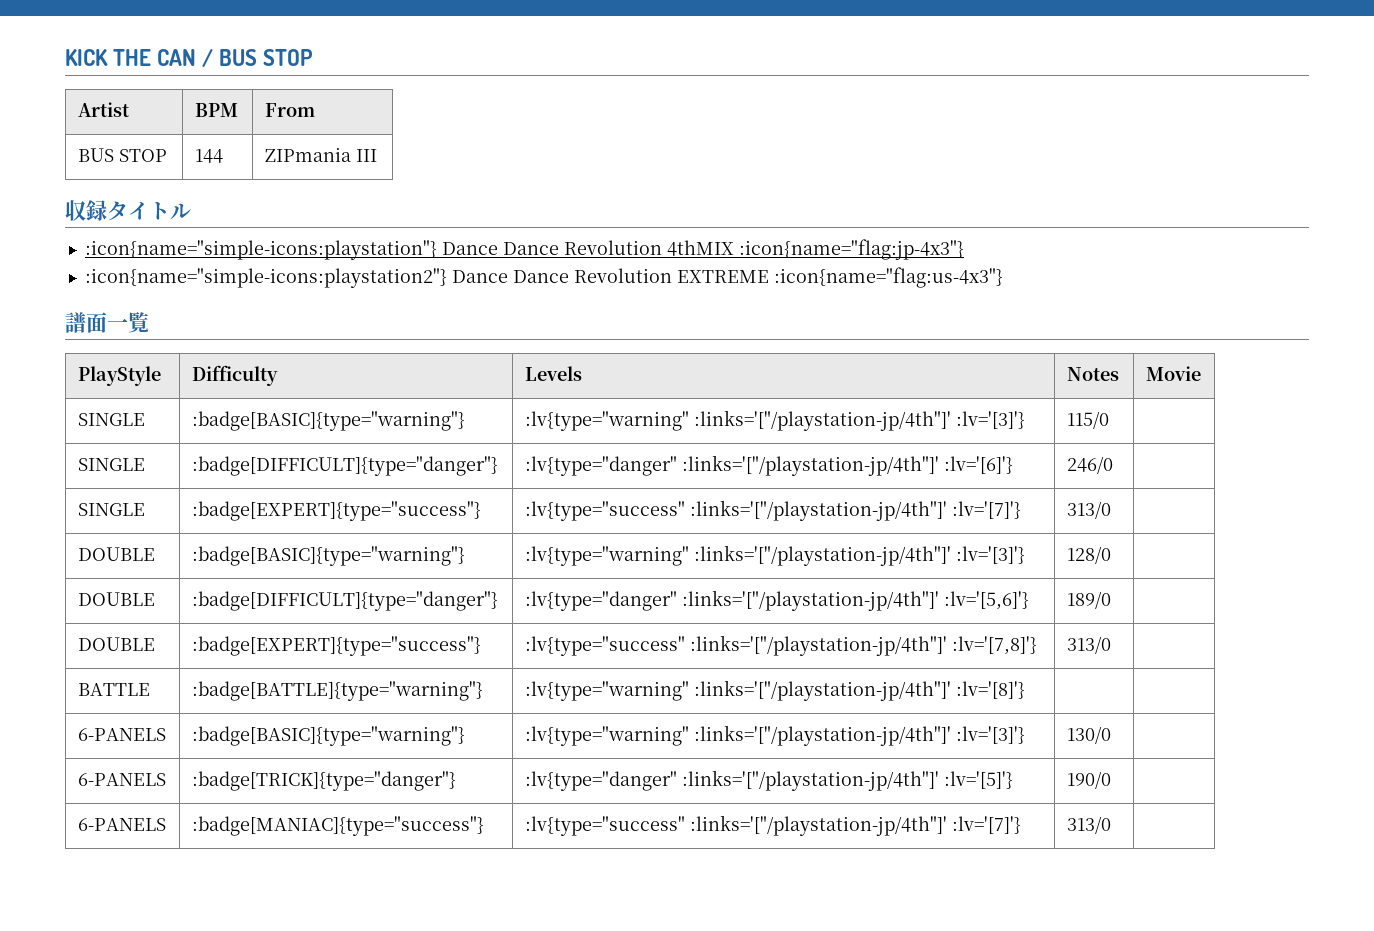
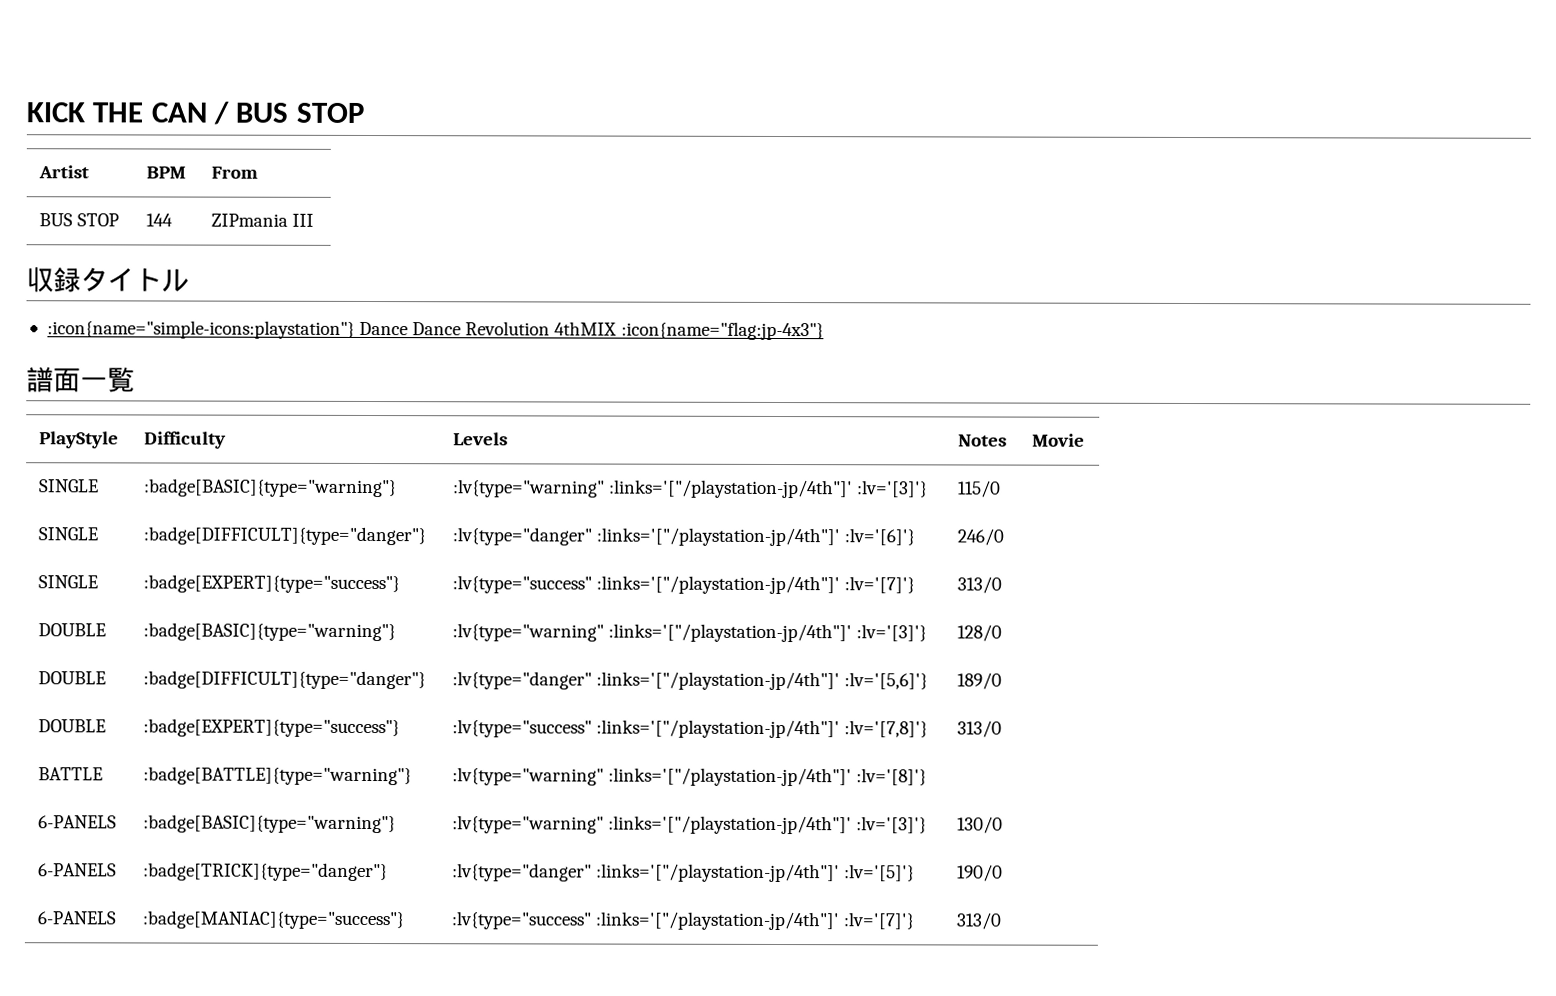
- :icon{name="simple-icons:playstation2"} Dance Dance Revolution EXTREME :icon{name="flag:us-4x3"}

